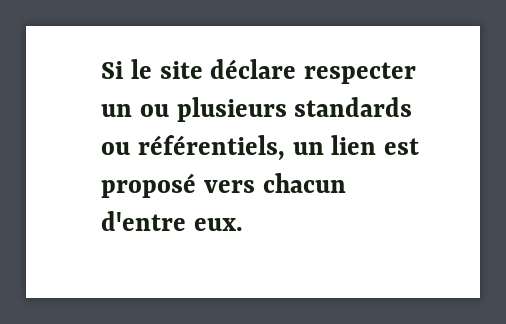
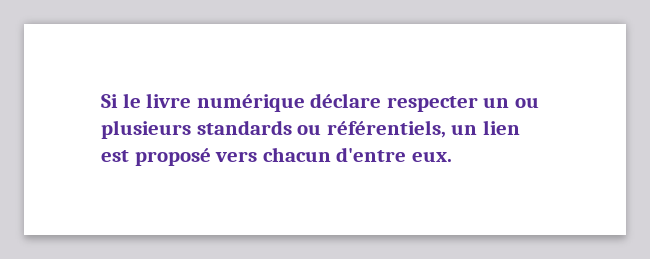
- Si le site déclare respecter un ou plusieurs standards ou référentiels, un lien est proposé vers chacun d'entre eux.
+ Si le livre numérique déclare respecter un ou plusieurs standards ou référentiels, un lien est proposé vers chacun d'entre eux.

